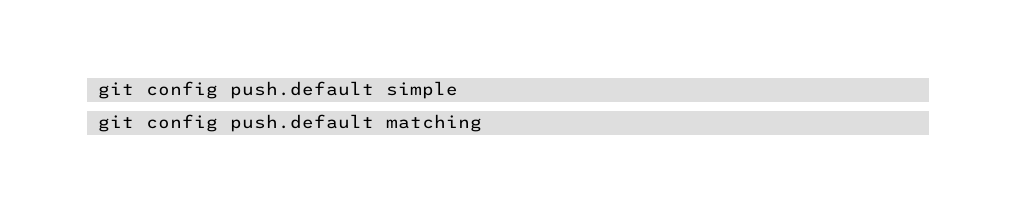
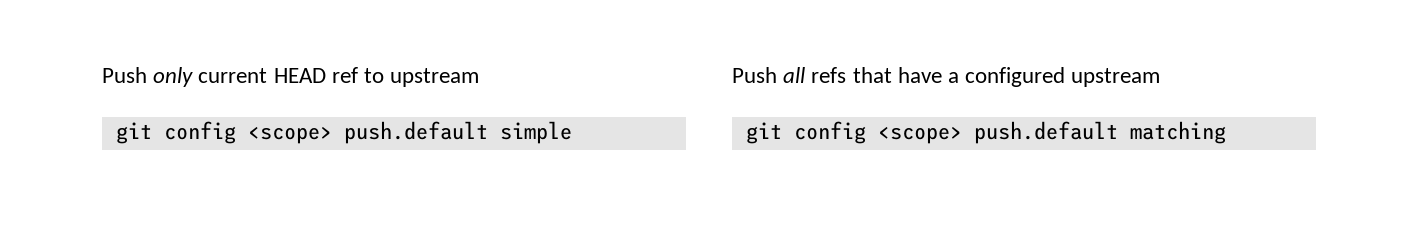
- git config push.default simple
+ Push only current HEAD ref to upstream
+ git config <scope> push.default simple
- git config push.default matching
+ Push all refs that have a configured upstream
+ git config <scope> push.default matching

